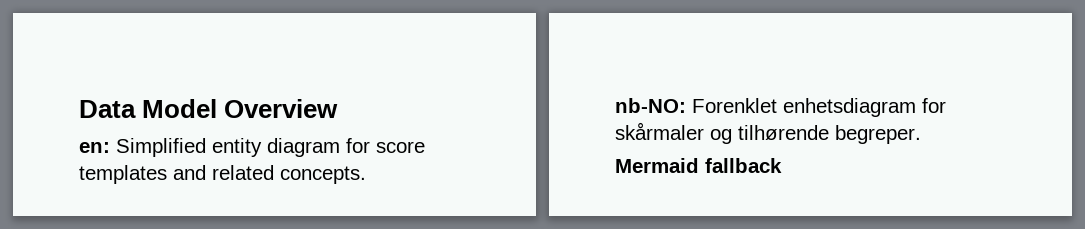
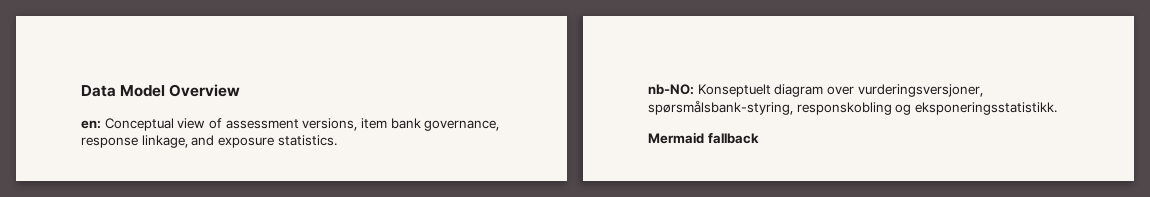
- en: Simplified entity diagram for score templates and related concepts.
- nb-NO: Forenklet enhetsdiagram for skårmaler og tilhørende begreper.
+ en: Conceptual view of assessment versions, item bank governance, response linkage, and exposure statistics.
+ nb-NO: Konseptuelt diagram over vurderingsversjoner, spørsmålsbank-styring, responskobling og eksponeringsstatistikk.

